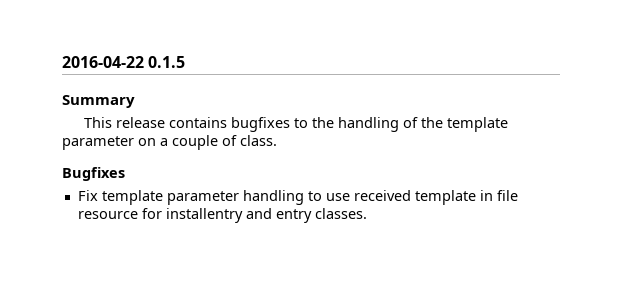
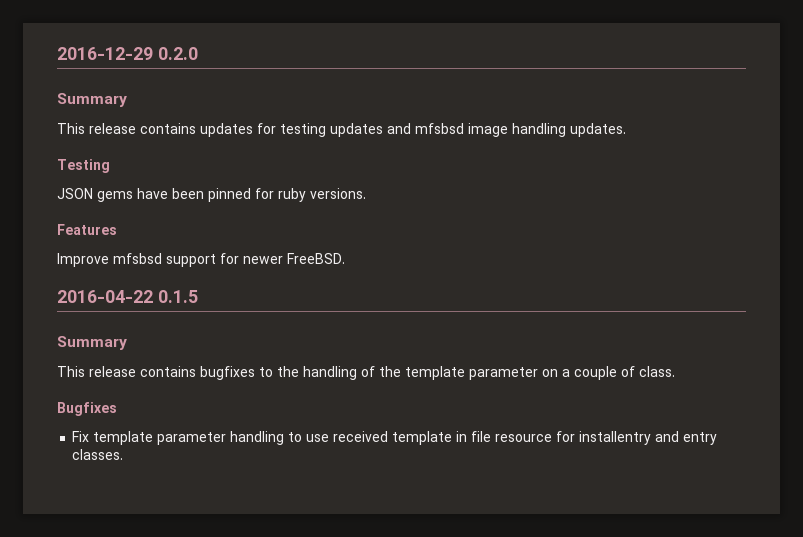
+ 2016-12-29 0.2.0
+ Summary
+ This release contains updates for testing updates and mfsbsd image handling updates.
+ Testing
+ JSON gems have been pinned for ruby versions.
+ Features
+ Improve mfsbsd support for newer FreeBSD.

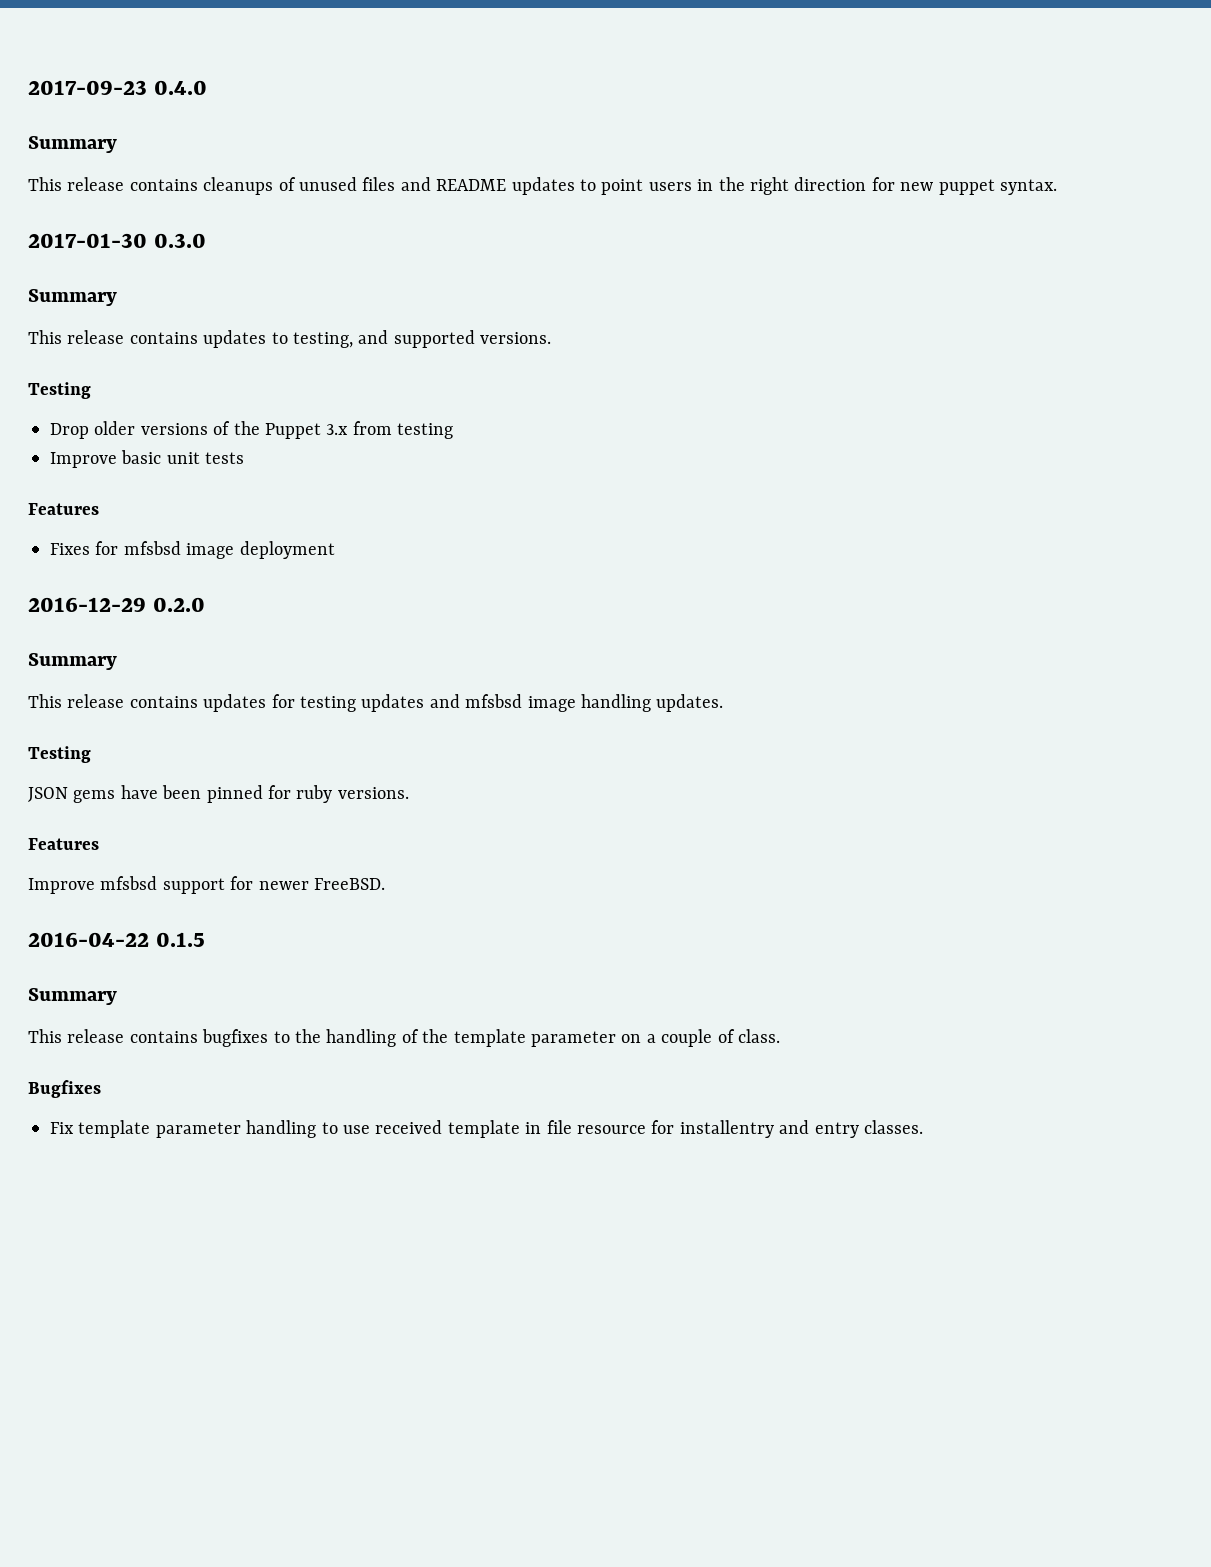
+ 2017-09-23 0.4.0
+ Summary
+ This release contains cleanups of unused files and README updates to point users in the right direction for new puppet syntax.
+ 2017-01-30 0.3.0
+ Summary
+ This release contains updates to testing, and supported versions.
+ Testing
+ Drop older versions of the Puppet 3.x from testing
+ Improve basic unit tests
+ Features
+ Fixes for mfsbsd image deployment

